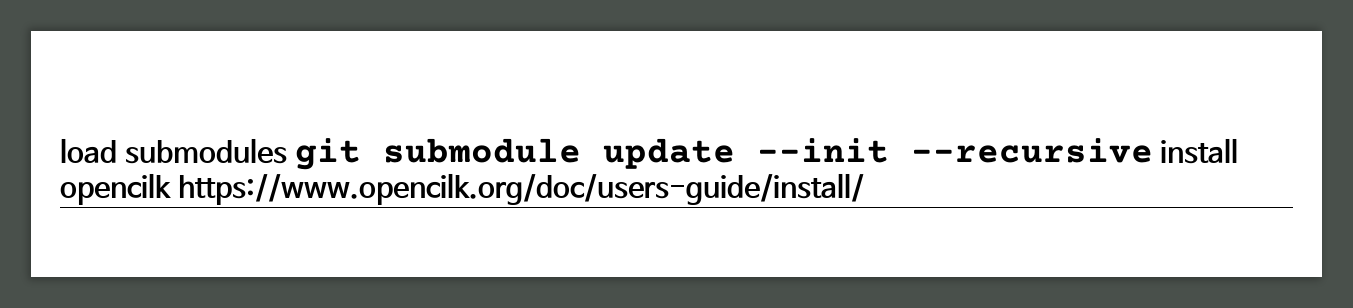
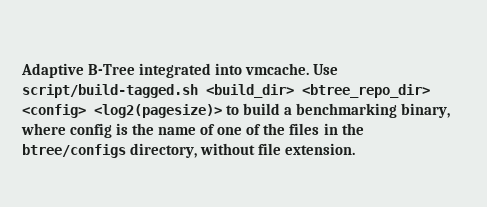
- load submodules git submodule update --init --recursive install opencilk https://www.opencilk.org/doc/users-guide/install/
+ Adaptive B-Tree integrated into vmcache. Use script/build-tagged.sh <build_dir> <btree_repo_dir> <config> <log2(pagesize)> to build a benchmarking binary, where config is the name of one of the files in the btree/configs directory, without file extension.

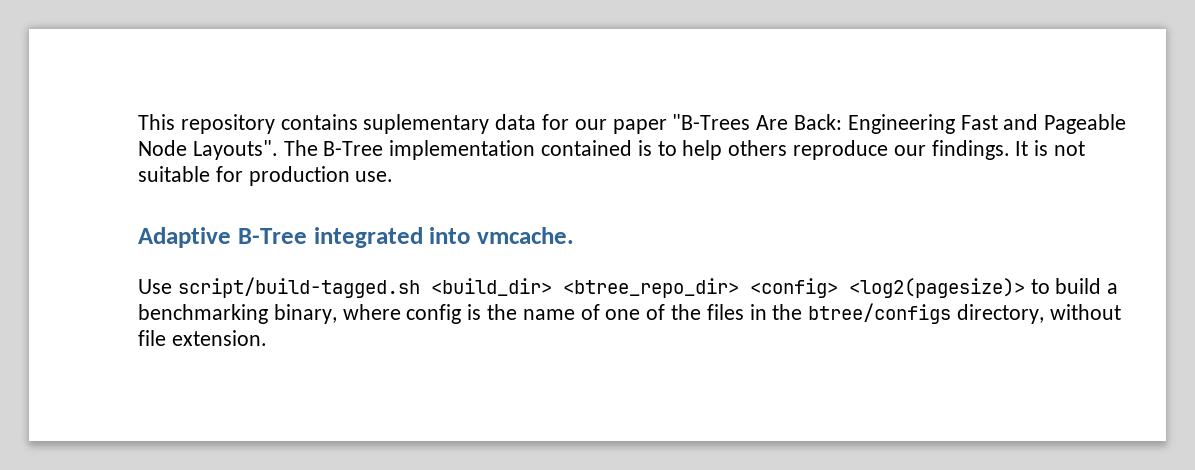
+ This repository contains suplementary data for our paper "B-Trees Are Back: Engineering Fast and Pageable Node Layouts". The B-Tree implementation contained is to help others reproduce our findings. It is not suitable for production use.
- Adaptive B-Tree integrated into vmcache. Use script/build-tagged.sh <build_dir> <btree_repo_dir> <config> <log2(pagesize)> to build a benchmarking binary, where config is the name of one of the files in the btree/configs directory, without file extension.
+ Adaptive B-Tree integrated into vmcache.
+ Use script/build-tagged.sh <build_dir> <btree_repo_dir> <config> <log2(pagesize)> to build a benchmarking binary, where config is the name of one of the files in the btree/configs directory, without file extension.

